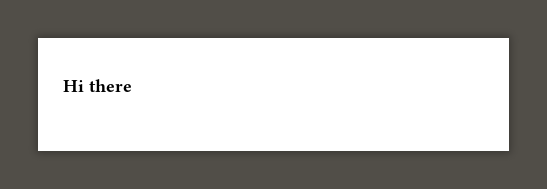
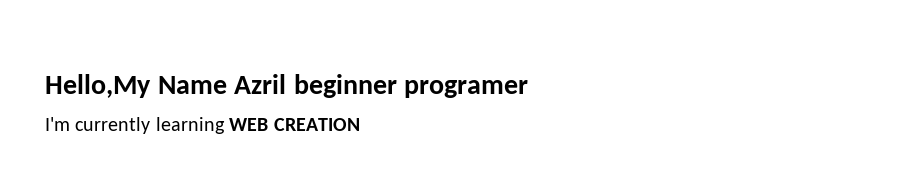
- Hi there
+ Hello,My Name Azril beginner programer
+ I'm currently learning WEB CREATION

